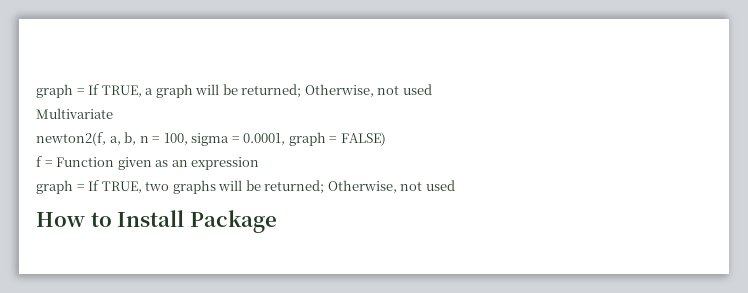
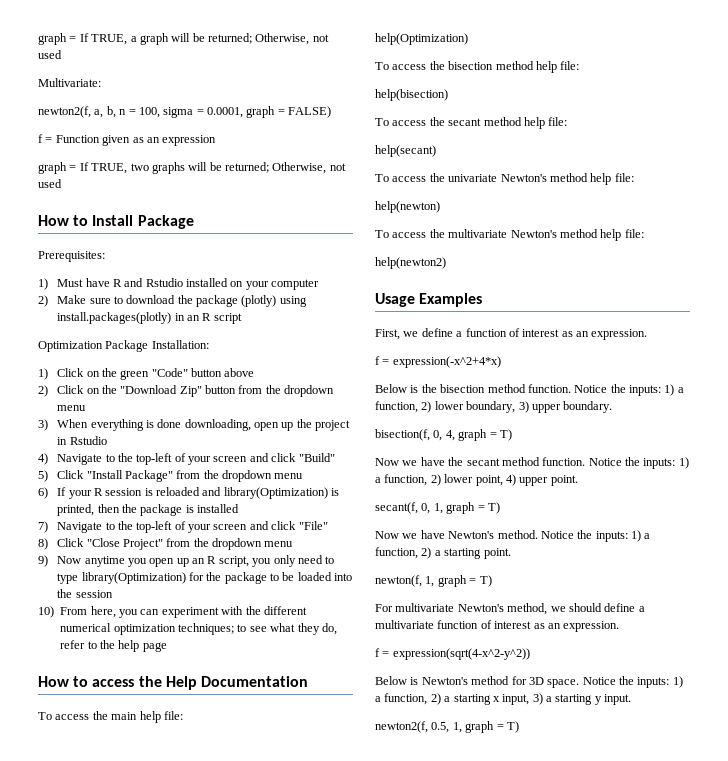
- Multivariate
+ Multivariate:
+ Prerequisites:
+ 1) Must have R and Rstudio installed on your computer
+ 2) Make sure to download the package (plotly) using install.packages(plotly) in an R script
+ Optimization Package Installation:
+ 1) Click on the green "Code" button above
+ 2) Click on the "Download Zip" button from the dropdown menu
+ 3) When everything is done downloading, open up the project in Rstudio
+ 4) Navigate to the top-left of your screen and click "Build"
+ 5) Click "Install Package" from the dropdown menu
+ 6) If your R session is reloaded and library(Optimization) is printed, then the package is installed
+ 7) Navigate to the top-left of your screen and click "File"
+ 8) Click "Close Project" from the dropdown menu
+ 9) Now anytime you open up an R script, you only need to type library(Optimization) for the package to be loaded into the session
+ 10) From here, you can experiment with the different numerical optimization techniques; to see what they do, refer to the help page
+ How to access the Help Documentation
+ To access the main help file:
+ help(Optimization)
+ To access the bisection method help file:
+ help(bisection)
+ To access the secant method help file:
+ help(secant)
+ To access the univariate Newton's method help file:
+ help(newton)
+ To access the multivariate Newton's method help file:
+ help(newton2)
+ Usage Examples
+ First, we define a function of interest as an expression.
+ f = expression(-x^2+4*x)
+ Below is the bisection method function. Notice the inputs: 1) a function, 2) lower boundary, 3) upper boundary.
+ bisection(f, 0, 4, graph = T)
+ Now we have the secant method function. Notice the inputs: 1) a function, 2) lower point, 4) upper point.
+ secant(f, 0, 1, graph = T)
+ Now we have Newton's method. Notice the inputs: 1) a function, 2) a starting point.
+ newton(f, 1, graph = T)
+ For multivariate Newton's method, we should define a multivariate function of interest as an expression.
+ f = expression(sqrt(4-x^2-y^2))
+ Below is Newton's method for 3D space. Notice the inputs: 1) a function, 2) a starting x input, 3) a starting y input.
+ newton2(f, 0.5, 1, graph = T)

